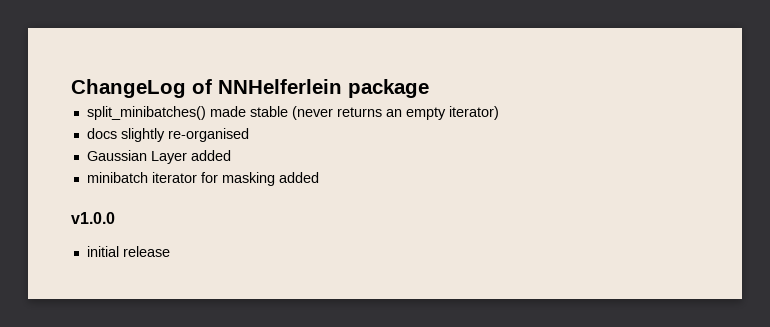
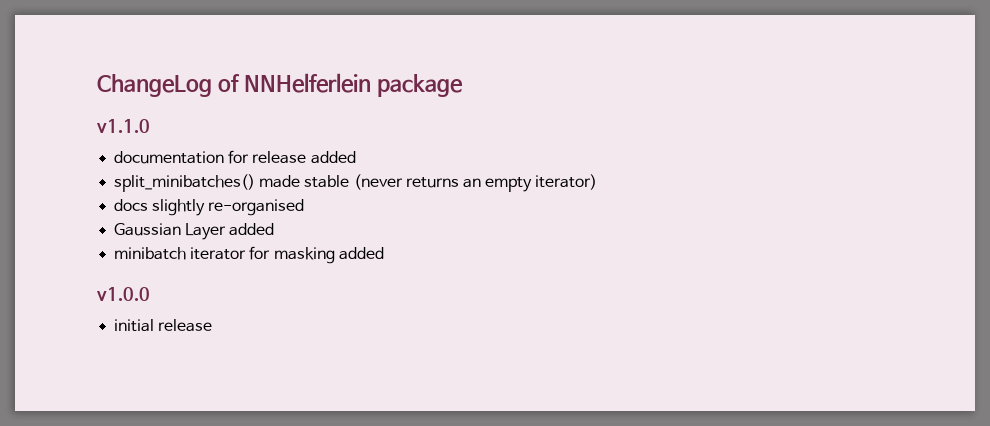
+ v1.1.0
+ documentation for release added

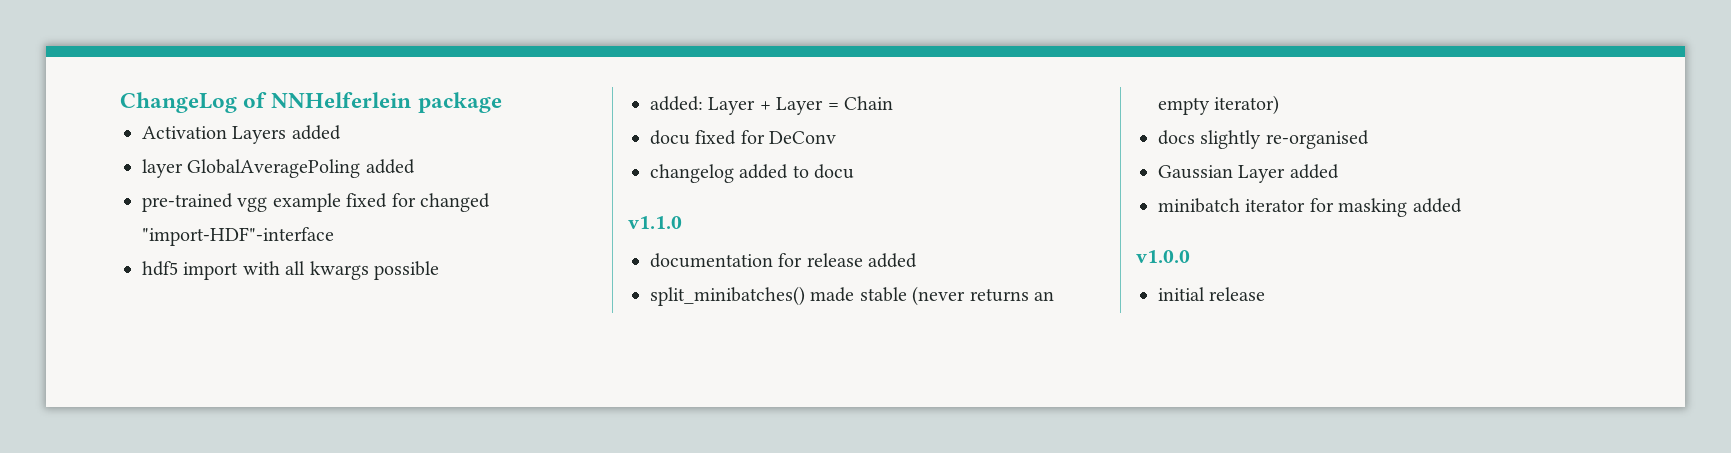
+ Activation Layers added
+ layer GlobalAveragePoling added
+ pre-trained vgg example fixed for changed "import-HDF"-interface
+ hdf5 import with all kwargs possible
+ added: Layer + Layer = Chain
+ docu fixed for DeConv
+ changelog added to docu

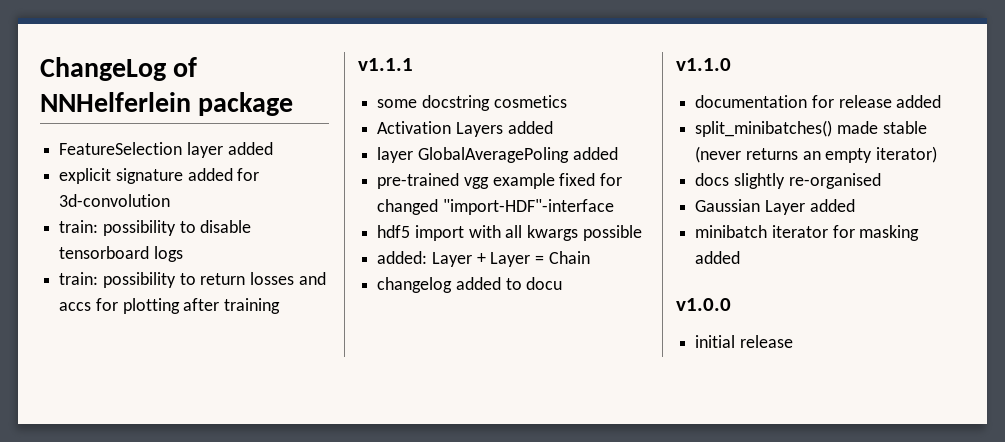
+ FeatureSelection layer added
+ explicit signature added for 3d-convolution
+ train: possibility to disable tensorboard logs
+ train: possibility to return losses and accs for plotting after training
+ v1.1.1
+ some docstring cosmetics
- docu fixed for DeConv

